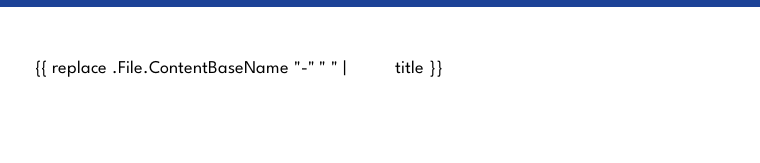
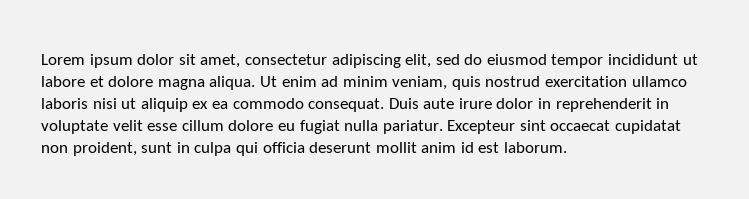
- {{ replace .File.ContentBaseName "-" " " | title }}
+ Lorem ipsum dolor sit amet, consectetur adipiscing elit, sed do eiusmod tempor incididunt ut labore et dolore magna aliqua. Ut enim ad minim veniam, quis nostrud exercitation ullamco laboris nisi ut aliquip ex ea commodo consequat. Duis aute irure dolor in reprehenderit in voluptate velit esse cillum dolore eu fugiat nulla pariatur. Excepteur sint occaecat cupidatat non proident, sunt in culpa qui officia deserunt mollit anim id est laborum.

